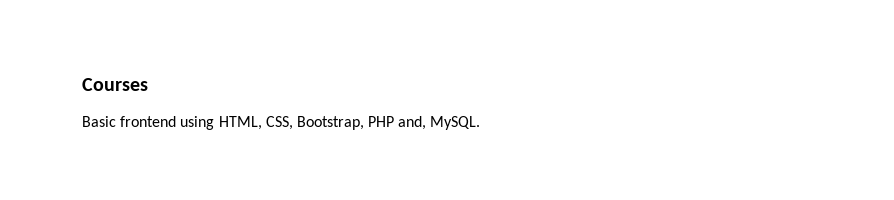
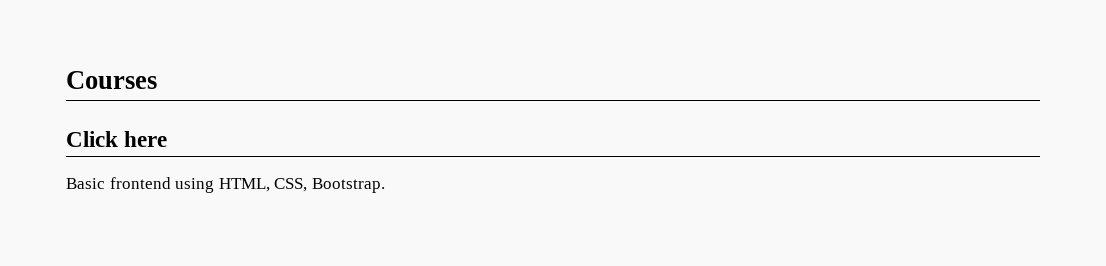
+ Click here
- Basic frontend using HTML, CSS, Bootstrap, PHP and, MySQL.
+ Basic frontend using HTML, CSS, Bootstrap.

